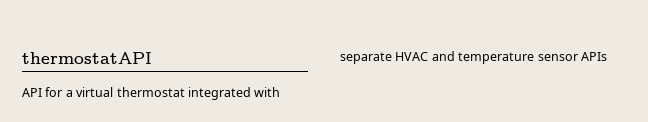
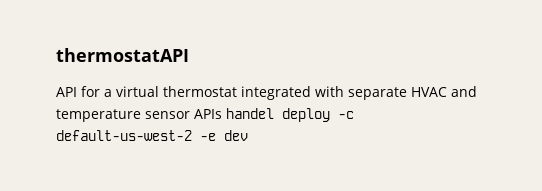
- API for a virtual thermostat integrated with separate HVAC and temperature sensor APIs
+ API for a virtual thermostat integrated with separate HVAC and temperature sensor APIs handel deploy -c default-us-west-2 -e dev

